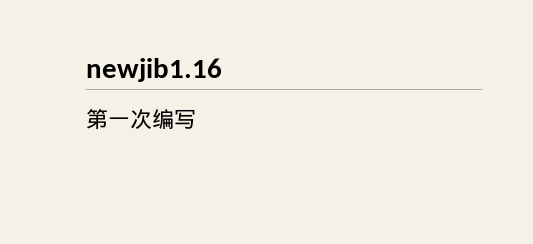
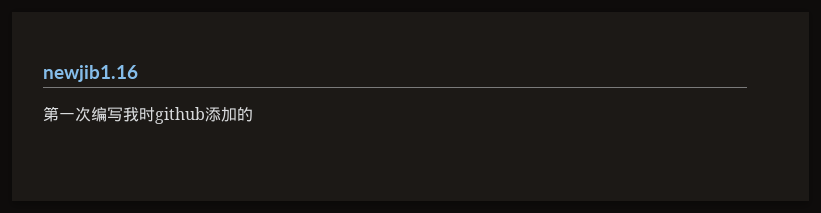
- 第一次编写
+ 第一次编写我时github添加的

